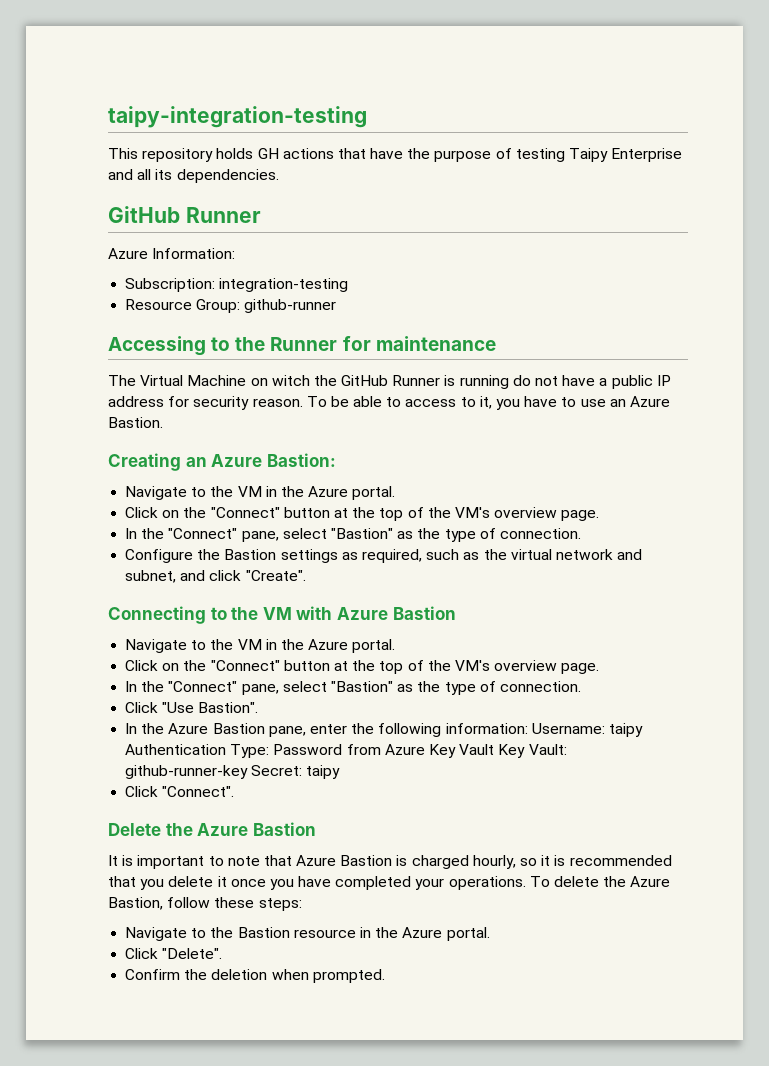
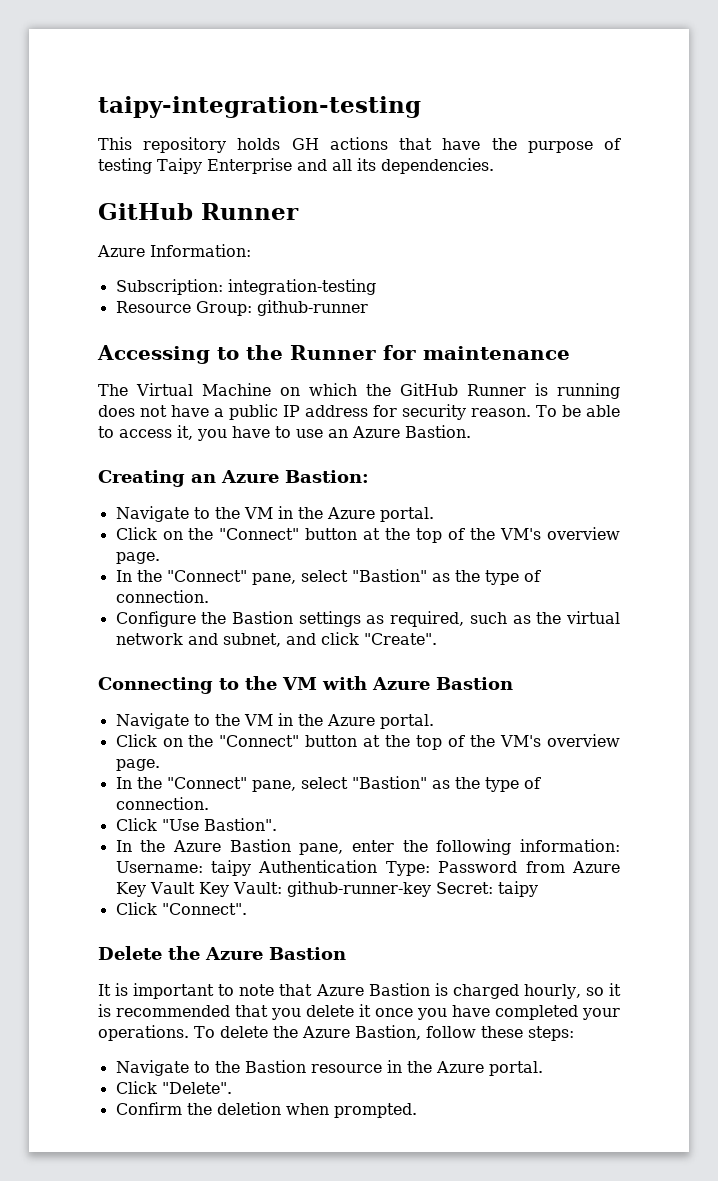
- The Virtual Machine on witch the GitHub Runner is running do not have a public IP address for security reason.
+ The Virtual Machine on which the GitHub Runner is running does not have a public IP address for security reason.
- To be able to access to it, you have to use an Azure Bastion.
+ To be able to access it, you have to use an Azure Bastion.

